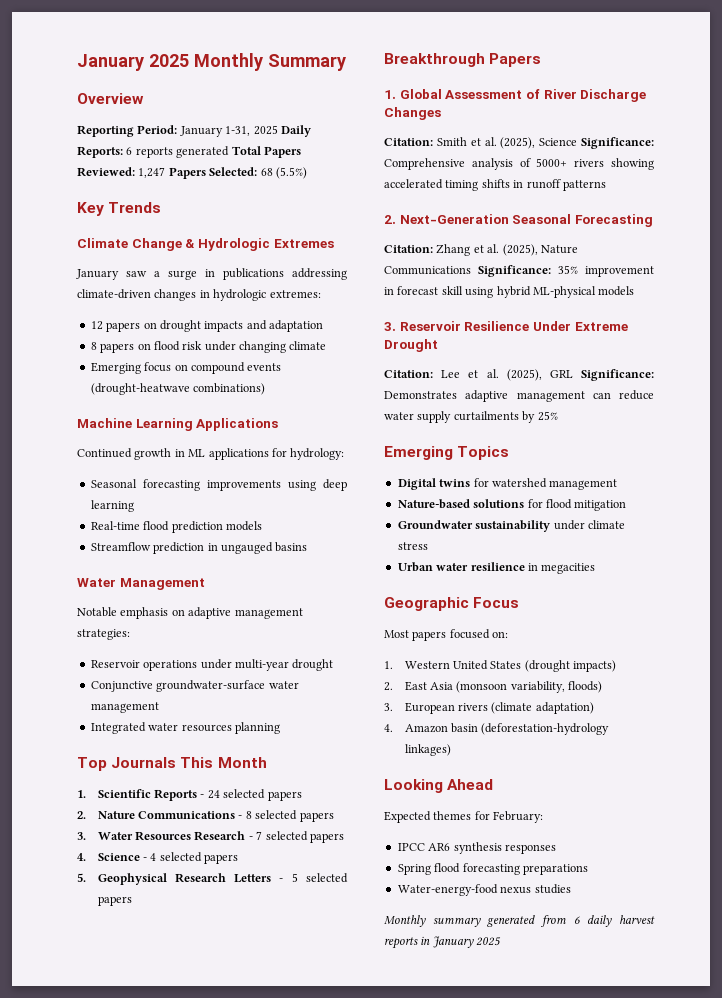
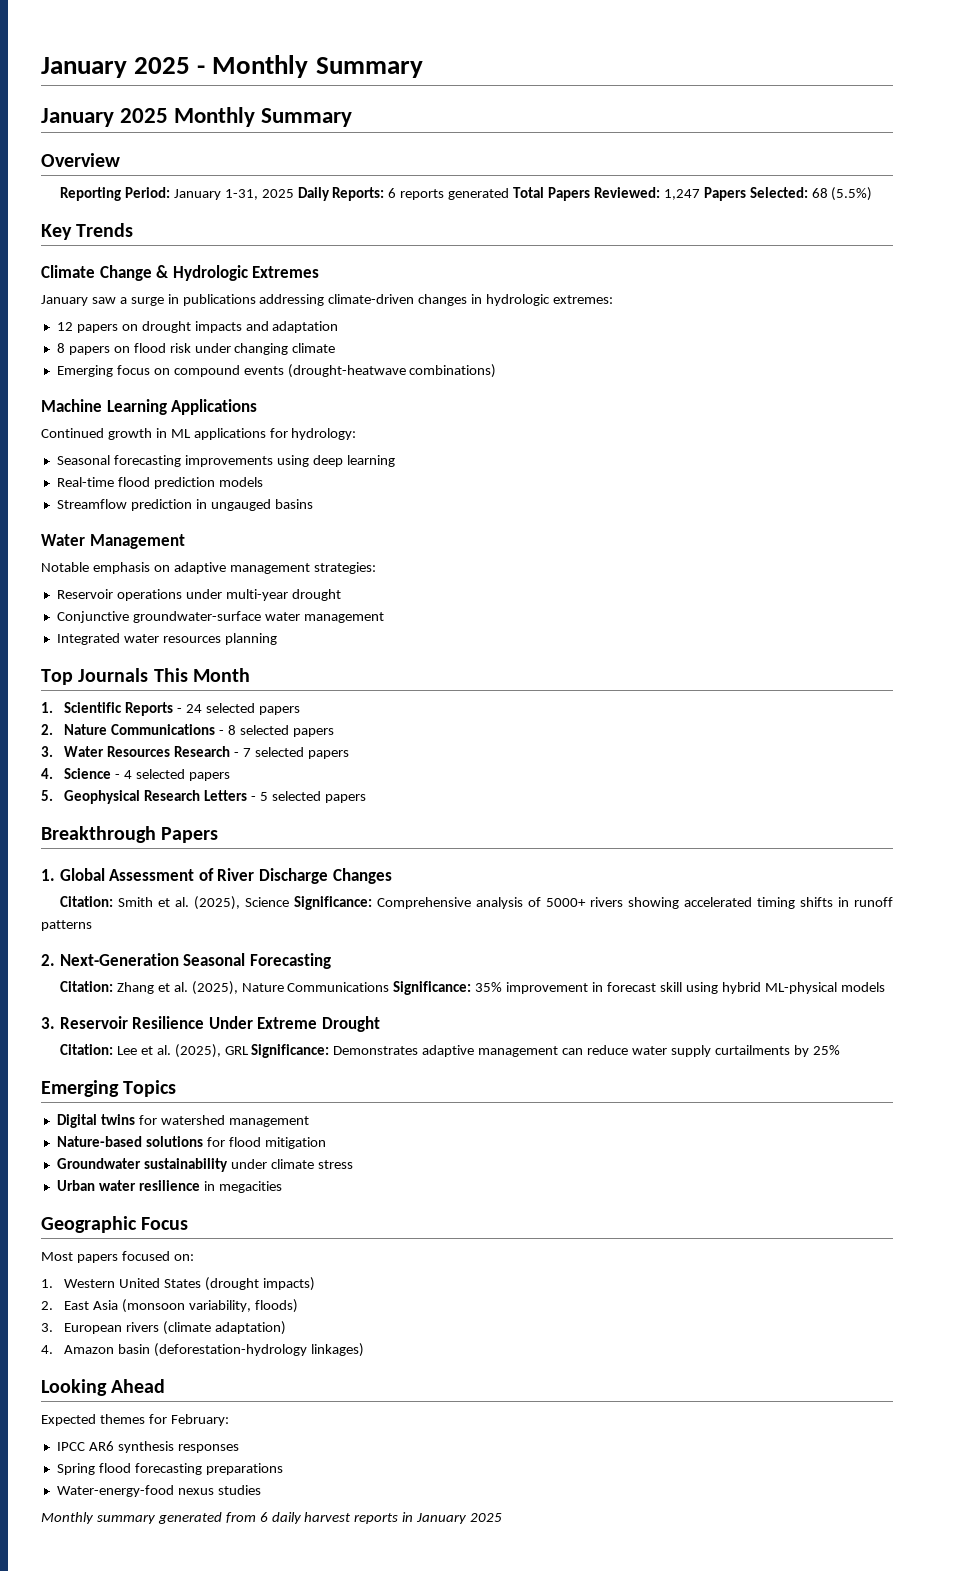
+ January 2025 - Monthly Summary

